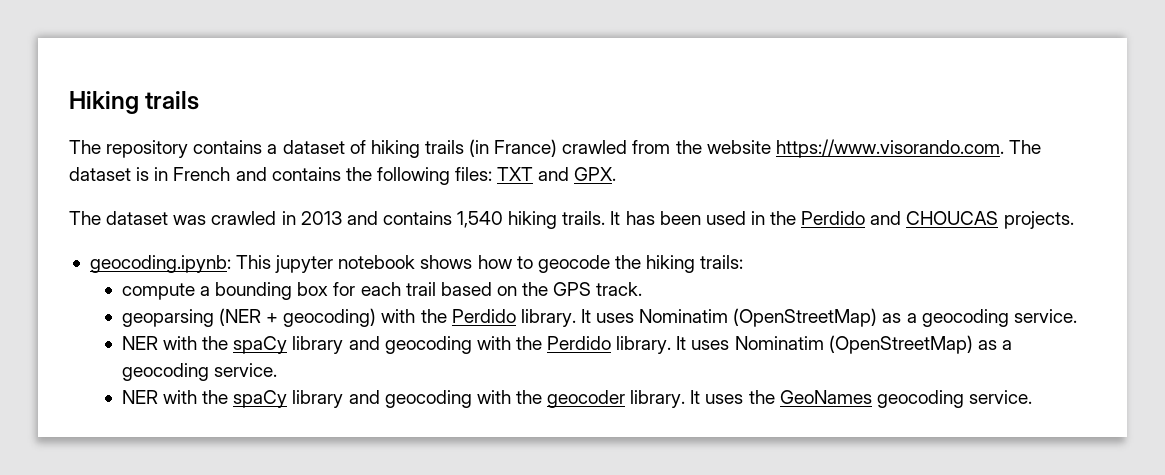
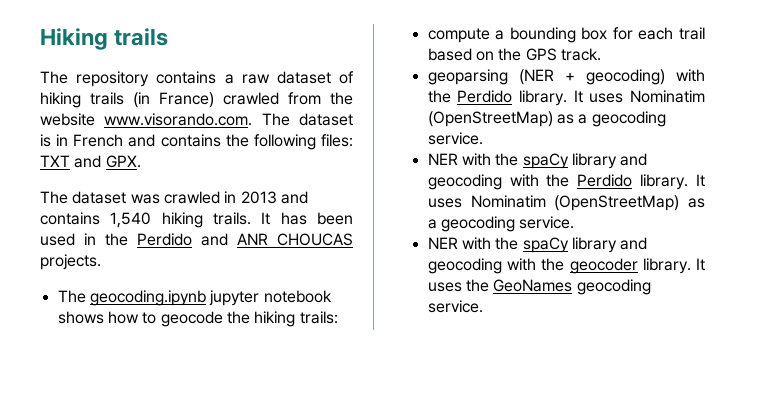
- The repository contains a dataset of hiking trails (in France) crawled from the website https://www.visorando.com. The dataset is in French and contains the following files: TXT and GPX.
+ The repository contains a raw dataset of hiking trails (in France) crawled from the website www.visorando.com. The dataset is in French and contains the following files: TXT and GPX.
- It has been used in the Perdido and CHOUCAS projects.
+ It has been used in the Perdido and ANR CHOUCAS projects.
- geocoding.ipynb: This jupyter notebook shows how to geocode the hiking trails:
+ The geocoding.ipynb jupyter notebook shows how to geocode the hiking trails:

